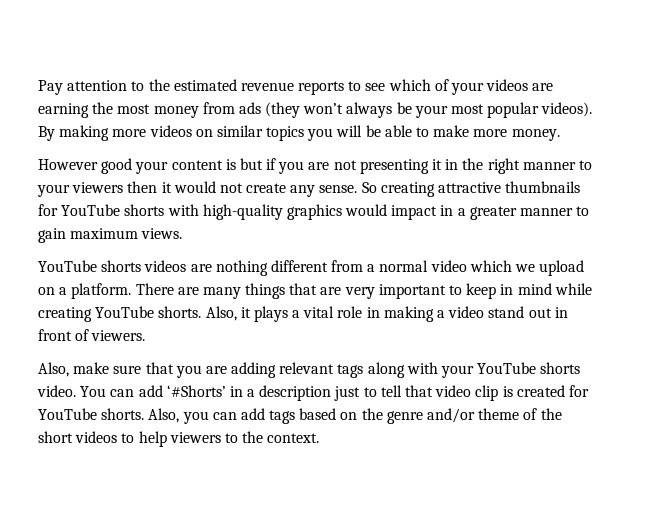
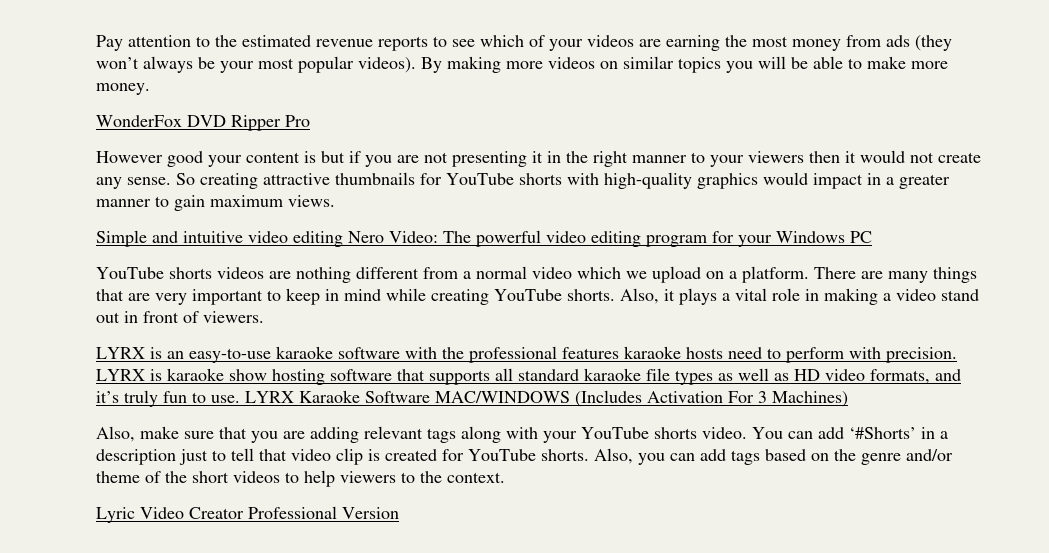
+ WonderFox DVD Ripper Pro
+ Simple and intuitive video editing Nero Video: The powerful video editing program for your Windows PC
+ LYRX is an easy-to-use karaoke software with the professional features karaoke hosts need to perform with precision. LYRX is karaoke show hosting software that supports all standard karaoke file types as well as HD video formats, and it’s truly fun to use. LYRX Karaoke Software MAC/WINDOWS (Includes Activation For 3 Machines)
+ Lyric Video Creator Professional Version

